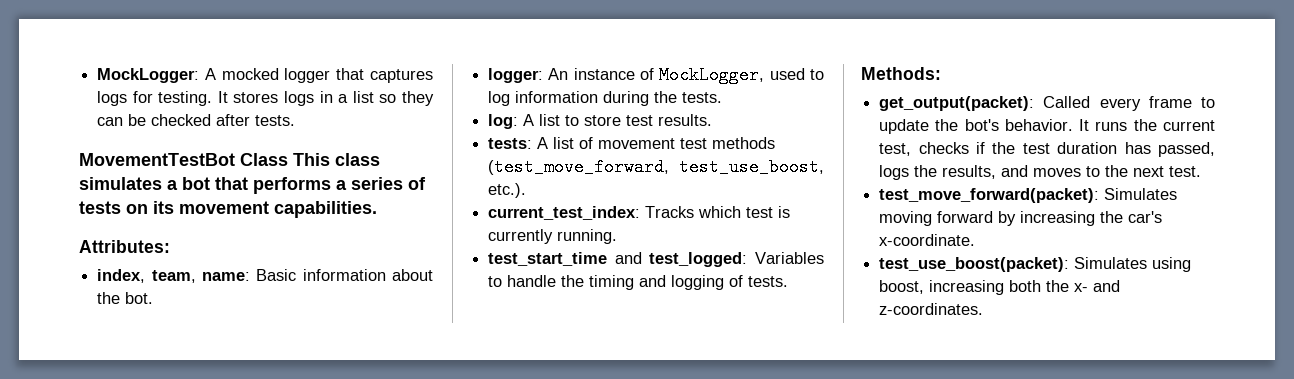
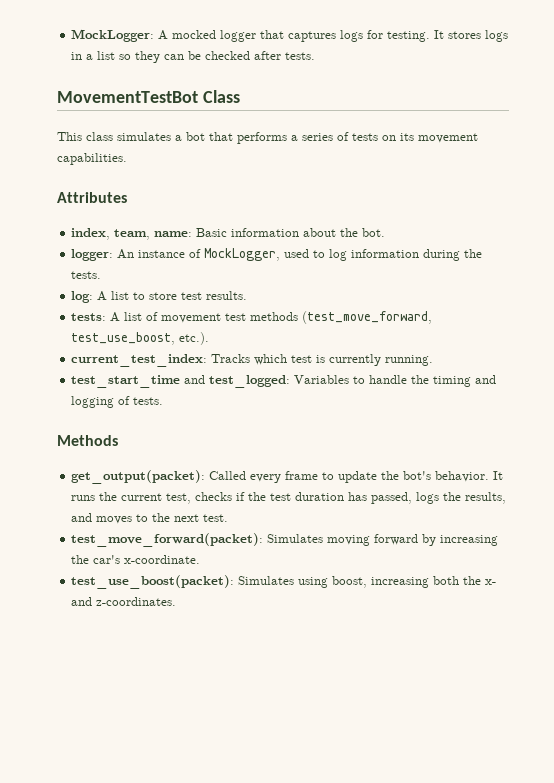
- MovementTestBot Class This class simulates a bot that performs a series of tests on its movement capabilities.
+ MovementTestBot Class
+ This class simulates a bot that performs a series of tests on its movement capabilities.
- Attributes:
+ Attributes
- Methods:
+ Methods

